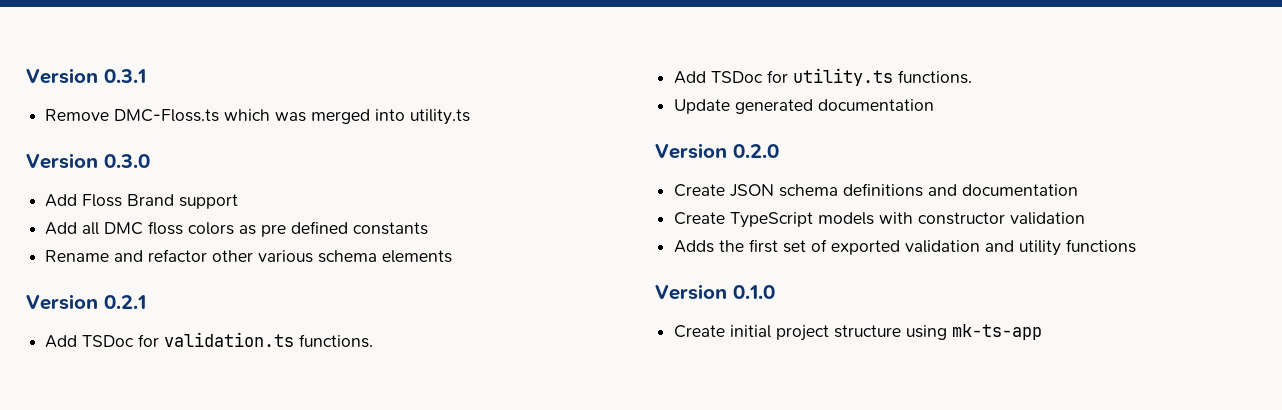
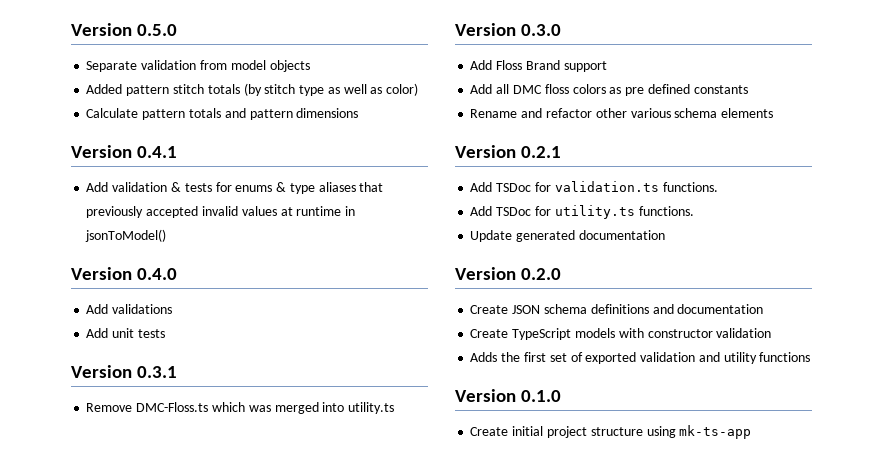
+ Version 0.5.0
+ Separate validation from model objects
+ Added pattern stitch totals (by stitch type as well as color)
+ Calculate pattern totals and pattern dimensions
+ Version 0.4.1
+ Add validation & tests for enums & type aliases that previously accepted invalid values at runtime in jsonToModel()
+ Version 0.4.0
+ Add validations
+ Add unit tests

